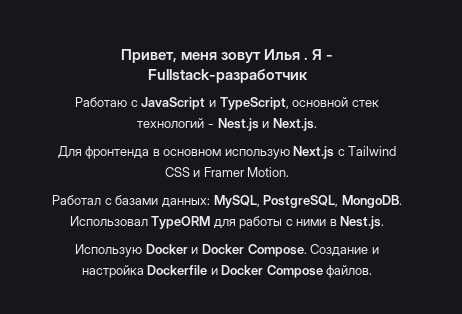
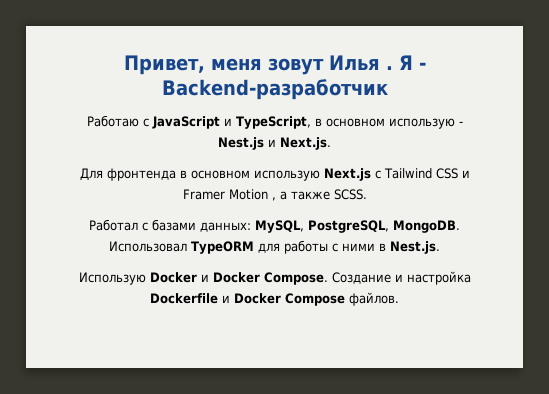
- Я - Fullstack-разработчик
+ Я - Backend-разработчик
- Работаю с JavaScript и TypeScript, основной стек технологий - Nest.js и Next.js.
+ Работаю с JavaScript и TypeScript, в основном использую - Nest.js и Next.js.
- Для фронтенда в основном использую Next.js с Tailwind CSS и Framer Motion.
+ Для фронтенда в основном использую Next.js с Tailwind CSS и Framer Motion , а также SCSS.

